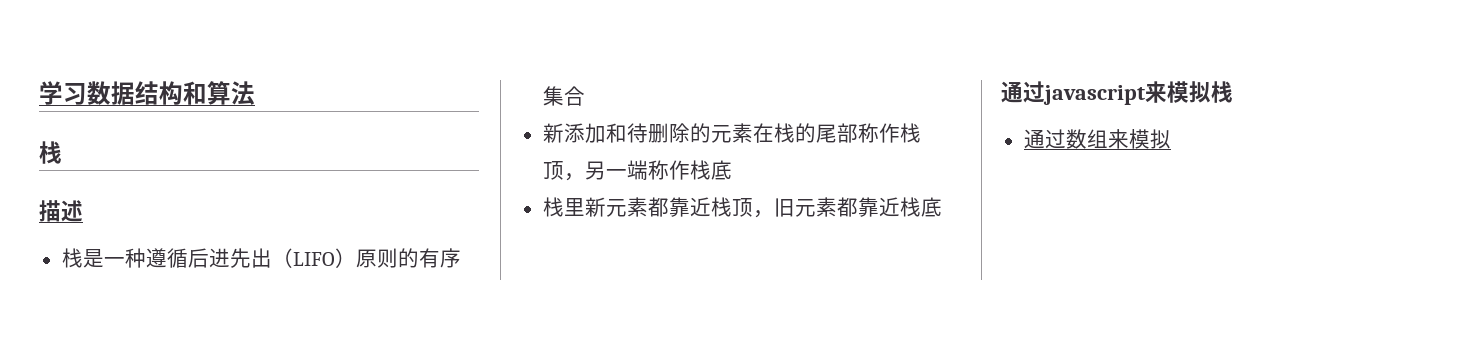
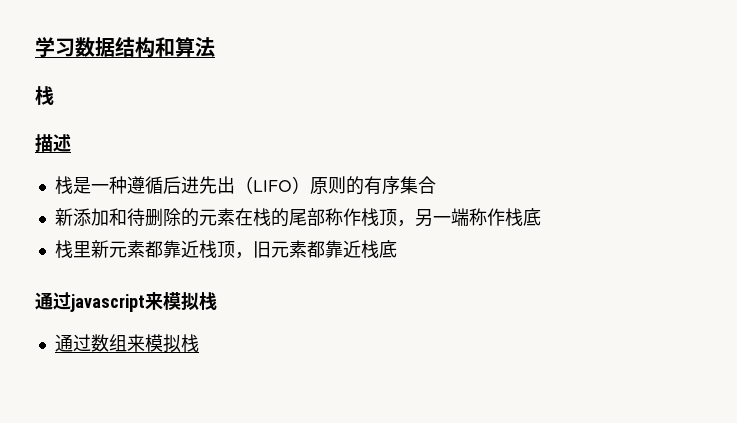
- 通过数组来模拟
+ 通过数组来模拟栈

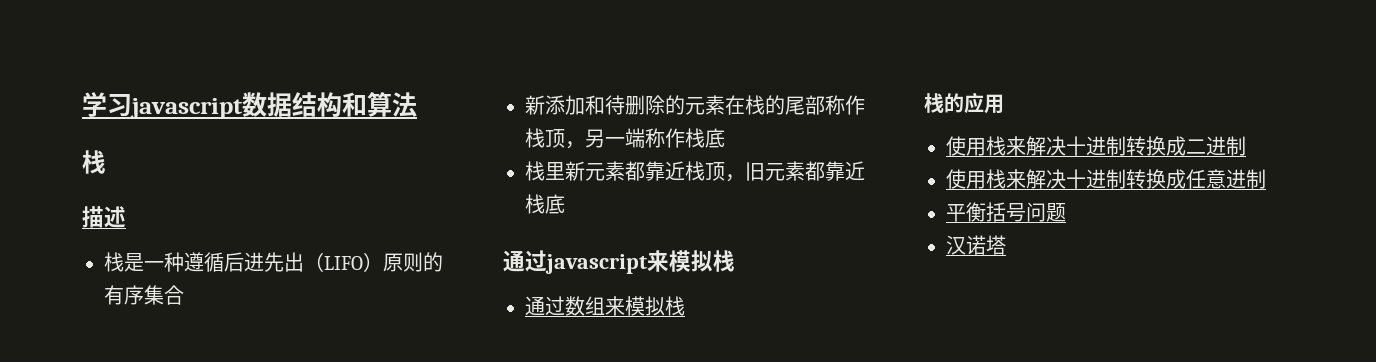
- 学习数据结构和算法
+ 学习javascript数据结构和算法
+ 栈的应用
+ 使用栈来解决十进制转换成二进制
+ 使用栈来解决十进制转换成任意进制
+ 平衡括号问题
+ 汉诺塔

